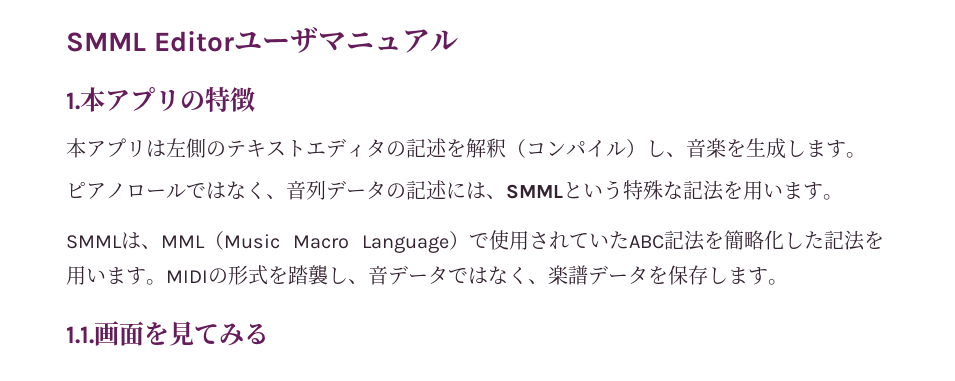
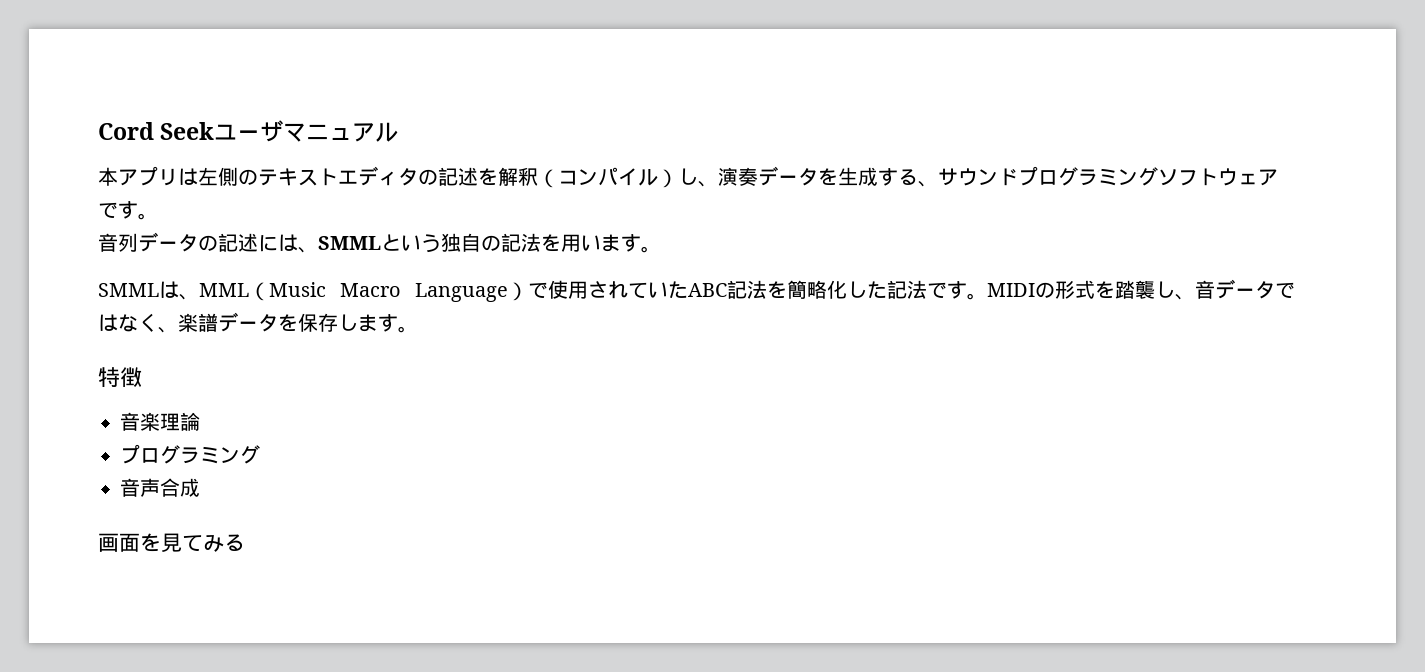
- SMML Editorユーザマニュアル
+ Cord Seekユーザマニュアル
- 1.本アプリの特徴
- 本アプリは左側のテキストエディタの記述を解釈（コンパイル）し、音楽を生成します。
- ピアノロールではなく、音列データの記述には、SMMLという特殊な記法を用います。
+ 本アプリは左側のテキストエディタの記述を解釈（コンパイル）し、演奏データを生成する、サウンドプログラミングソフトウェアです。
+ 音列データの記述には、SMMLという独自の記法を用います。
- SMMLは、MML（Music Macro Language）で使用されていたABC記法を簡略化した記法を用います。
+ SMMLは、MML（Music Macro Language）で使用されていたABC記法を簡略化した記法です。
- 1.1.画面を見てみる
+ 特徴
+ 音楽理論
+ プログラミング
+ 音声合成
+ 画面を見てみる

